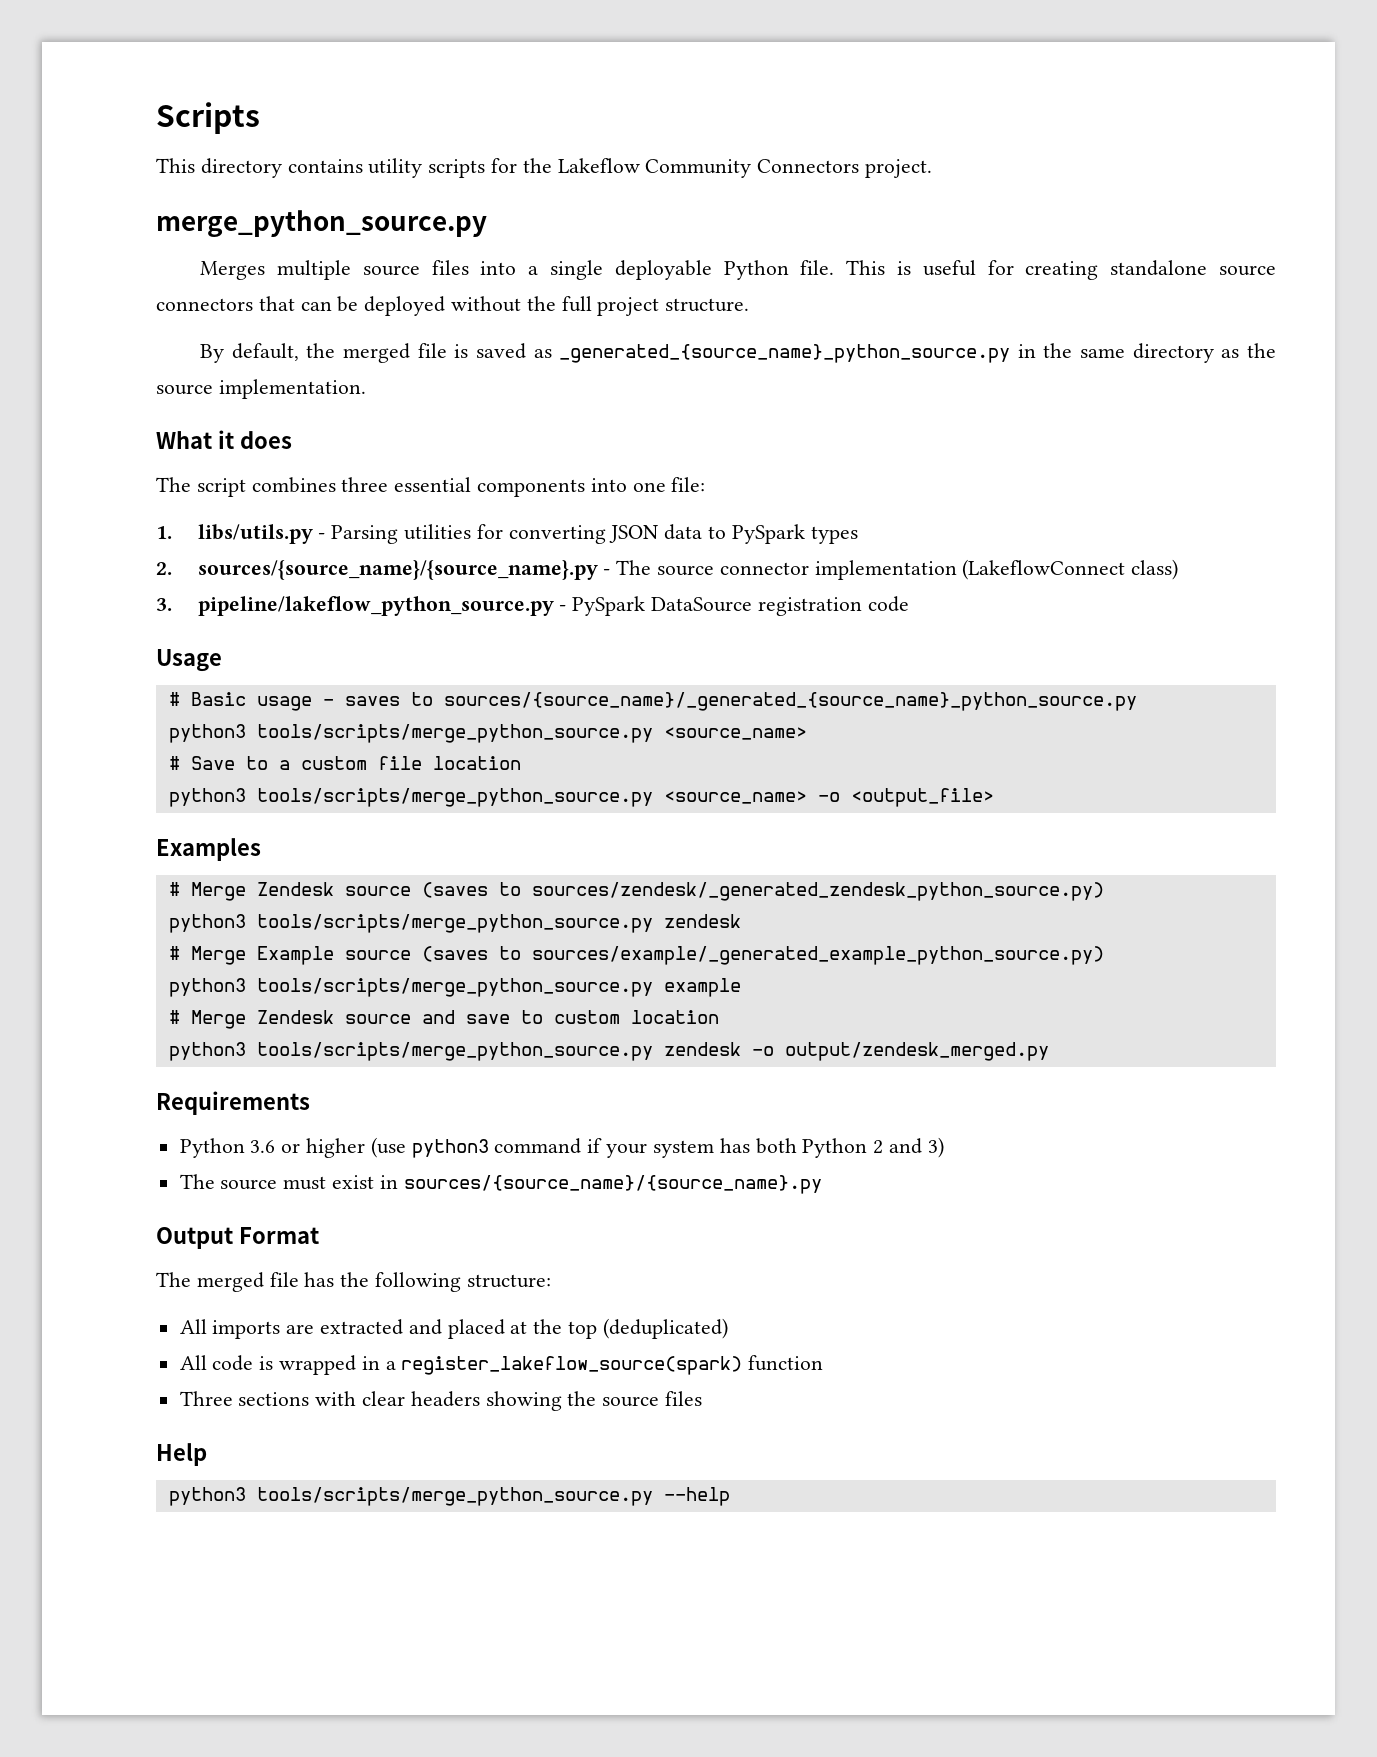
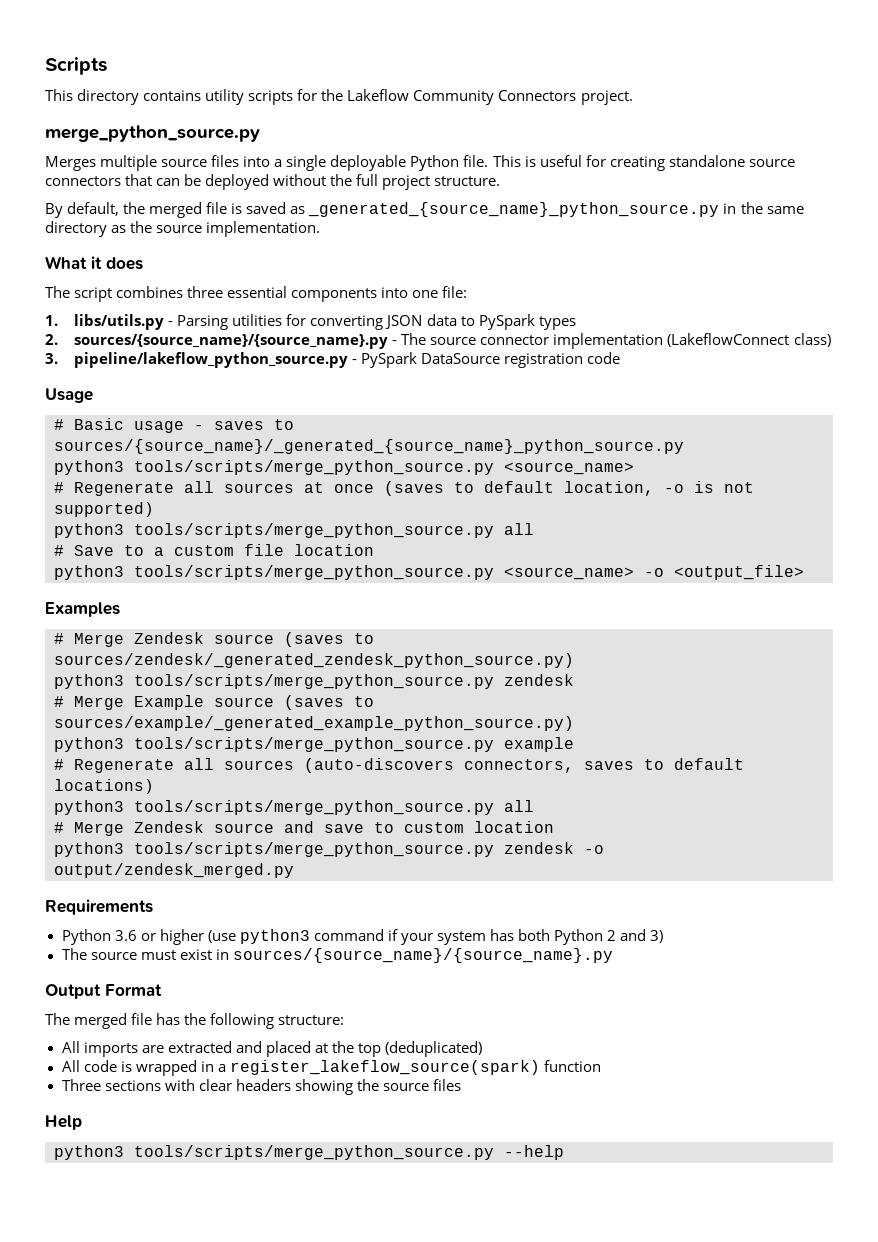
+ # Regenerate all sources at once (saves to default location, -o is not supported)
+ python3 tools/scripts/merge_python_source.py all
+ # Regenerate all sources (auto-discovers connectors, saves to default locations)
+ python3 tools/scripts/merge_python_source.py all

